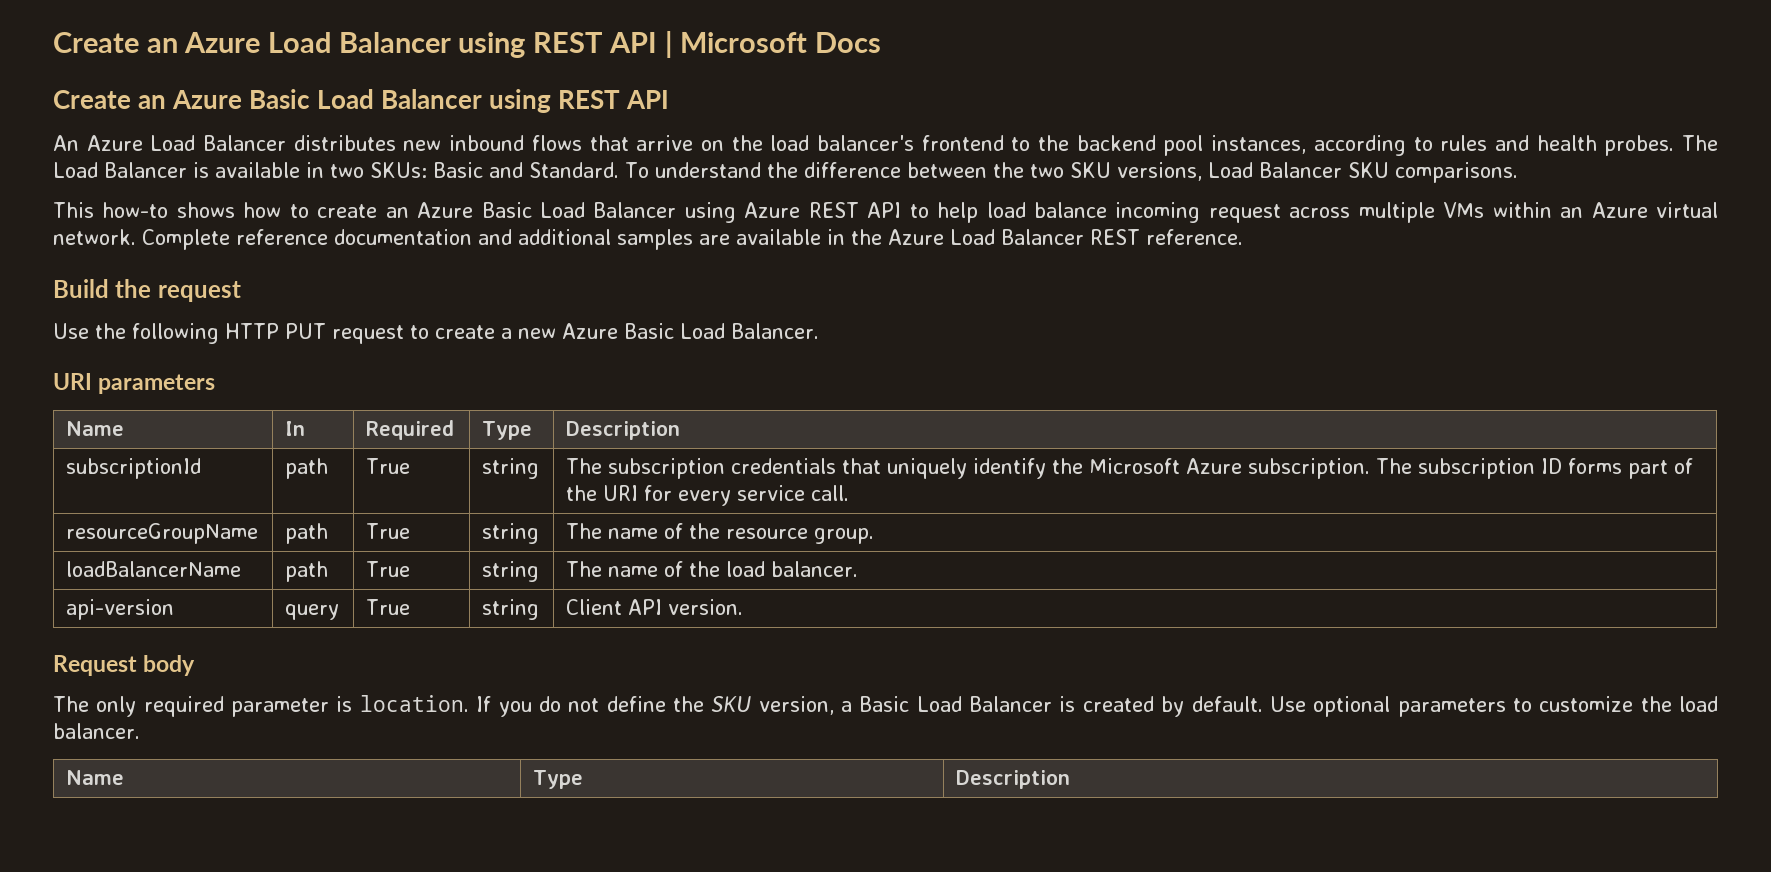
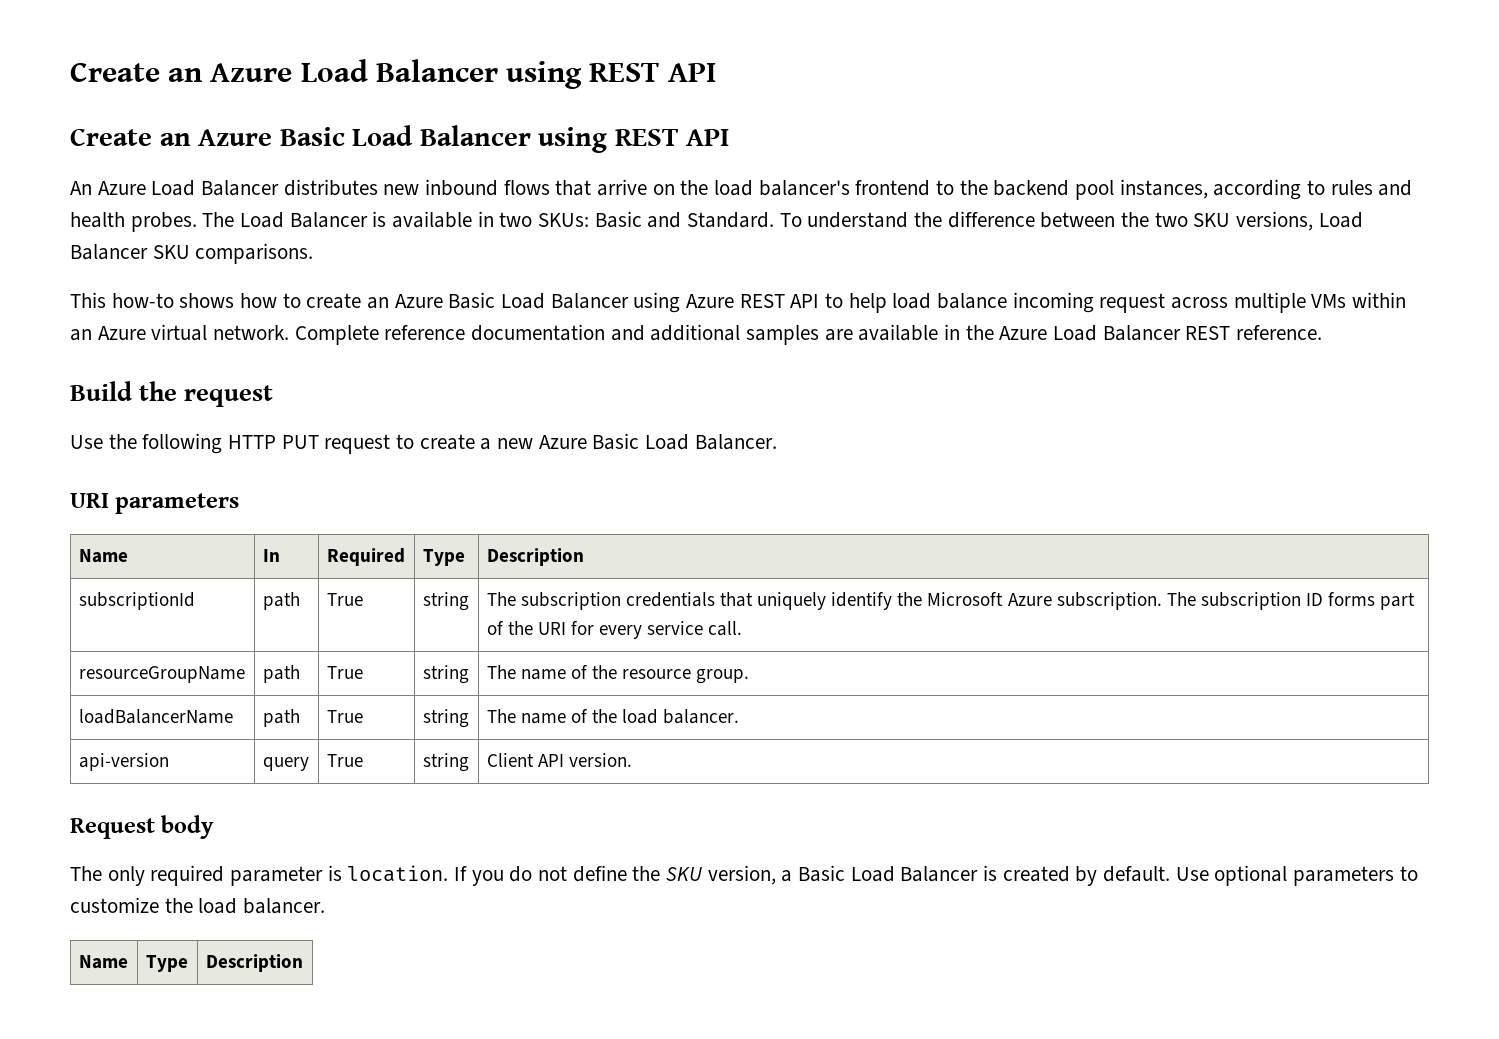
- Create an Azure Load Balancer using REST API | Microsoft Docs
+ Create an Azure Load Balancer using REST API

